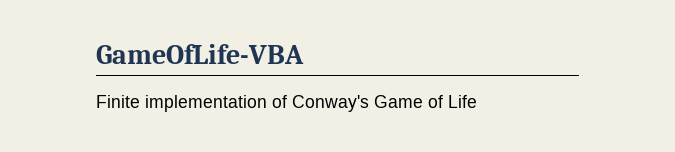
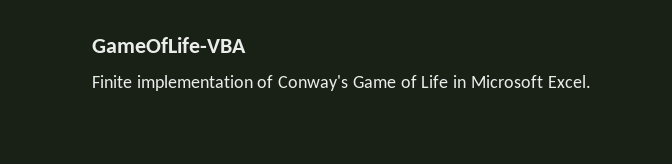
- Finite implementation of Conway's Game of Life
+ Finite implementation of Conway's Game of Life in Microsoft Excel.

